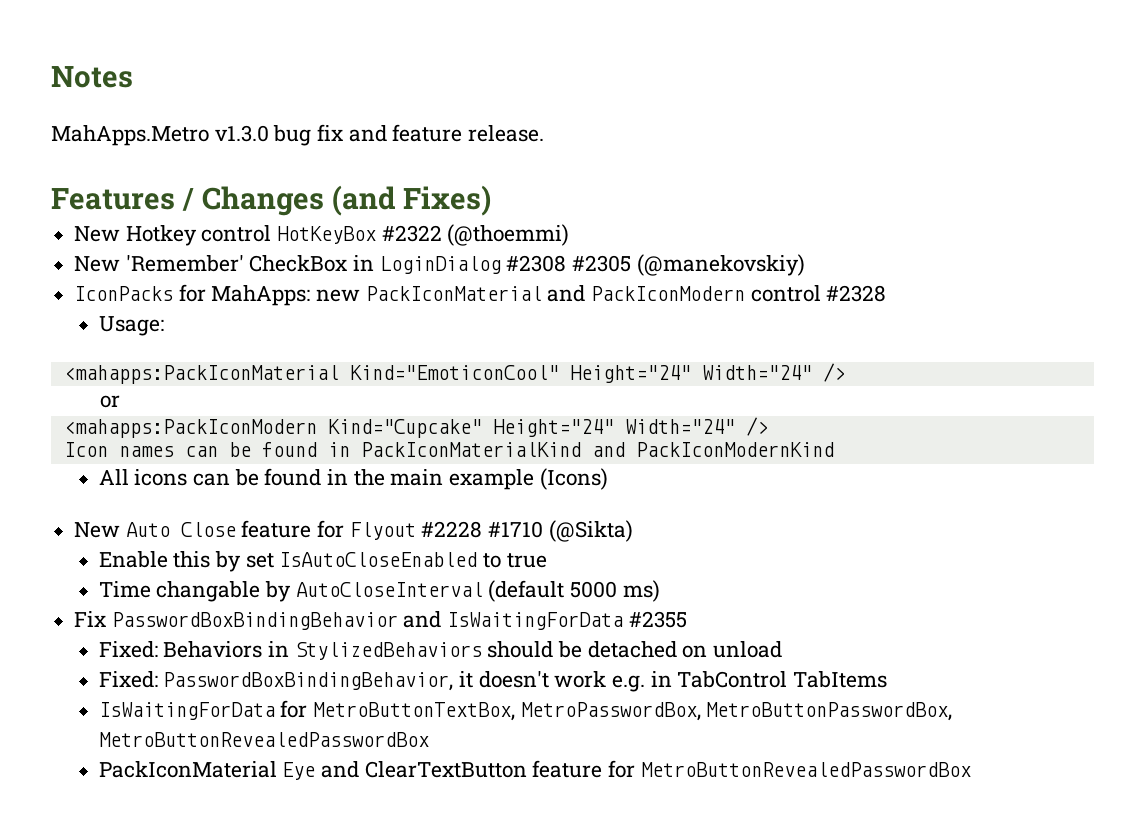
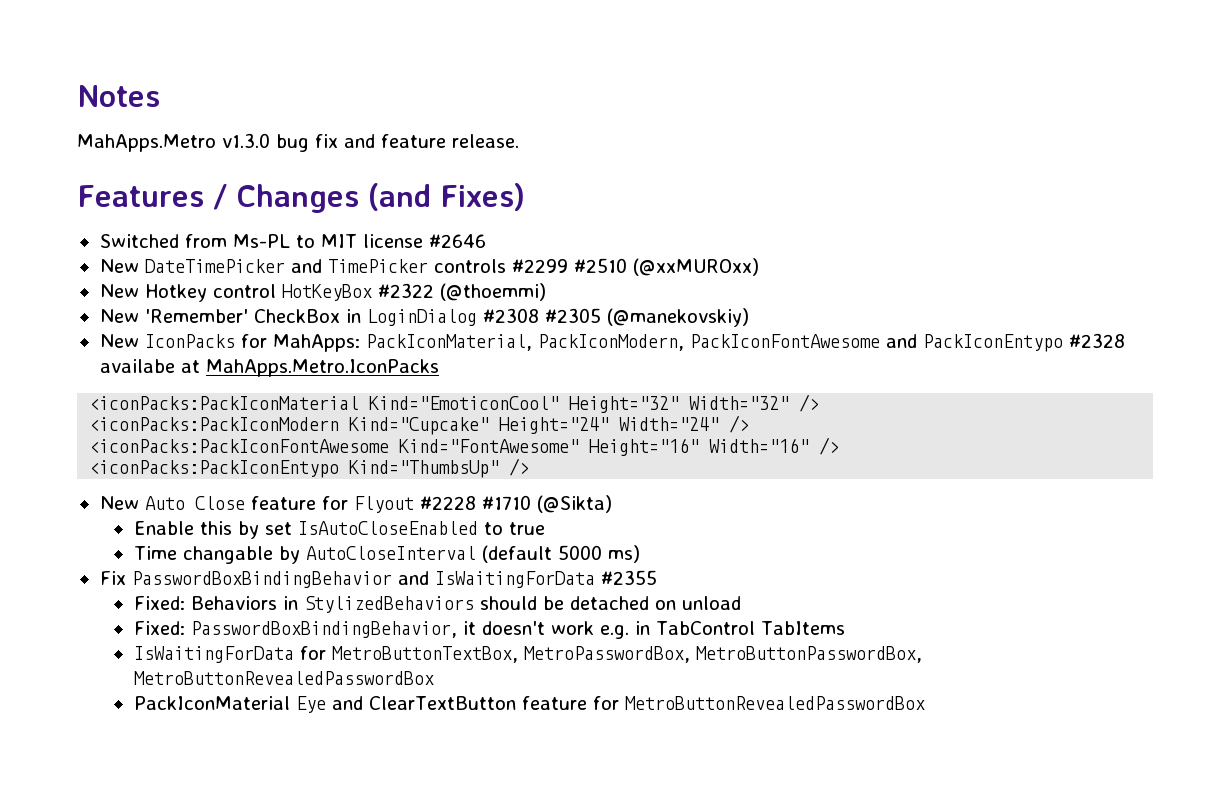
+ Switched from Ms-PL to MIT license #2646
+ New DateTimePicker and TimePicker controls #2299 #2510 (@xxMUROxx)
- IconPacks for MahApps: new PackIconMaterial and PackIconModern control #2328
- Usage:
- <mahapps:PackIconMaterial Kind="EmoticonCool" Height="24" Width="24" />
- or
- <mahapps:PackIconModern Kind="Cupcake" Height="24" Width="24" />
+ New IconPacks for MahApps: PackIconMaterial, PackIconModern, PackIconFontAwesome and PackIconEntypo #2328 availabe at MahApps.Metro.IconPacks
+ <iconPacks:PackIconMaterial Kind="EmoticonCool" Height="32" Width="32" />
+ <iconPacks:PackIconModern Kind="Cupcake" Height="24" Width="24" />
- Icon names can be found in PackIconMaterialKind and PackIconModernKind
- All icons can be found in the main example (Icons)
+ <iconPacks:PackIconFontAwesome Kind="FontAwesome" Height="16" Width="16" />
+ <iconPacks:PackIconEntypo Kind="ThumbsUp" />

